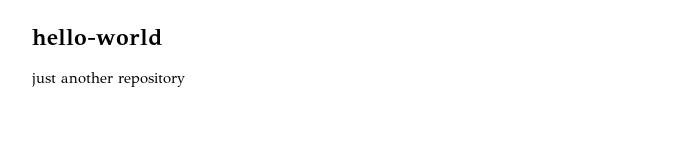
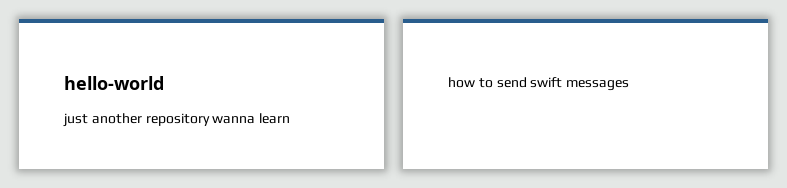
- just another repository
+ just another repository wanna learn how to send swift messages

